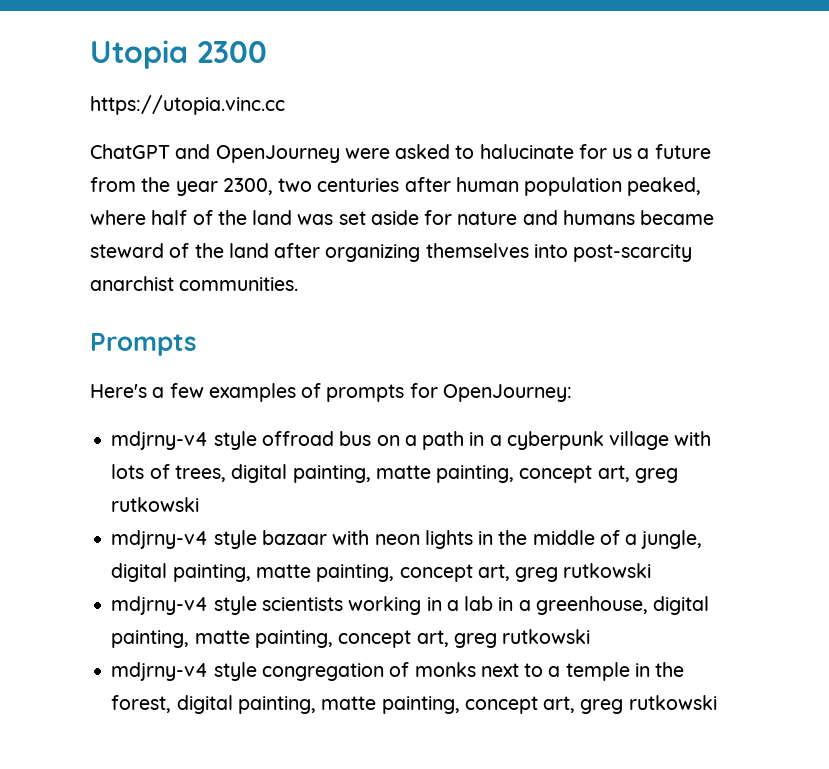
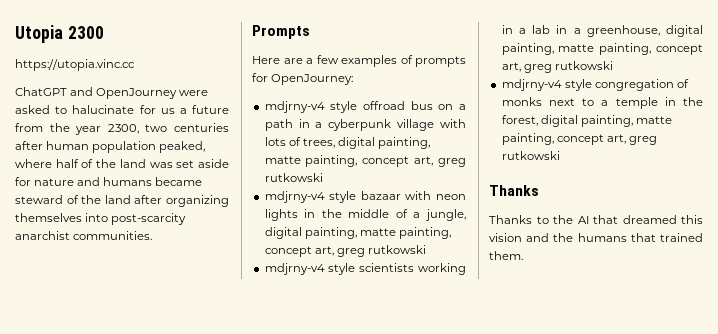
- Here's a few examples of prompts for OpenJourney:
+ Here are a few examples of prompts for OpenJourney:
  mdjrny-v4 style congregation of monks next to a temple in the forest, digital painting, matte painting, concept art, greg rutkowski
+ Thanks
+ Thanks to the AI that dreamed this vision and the humans that trained them.

